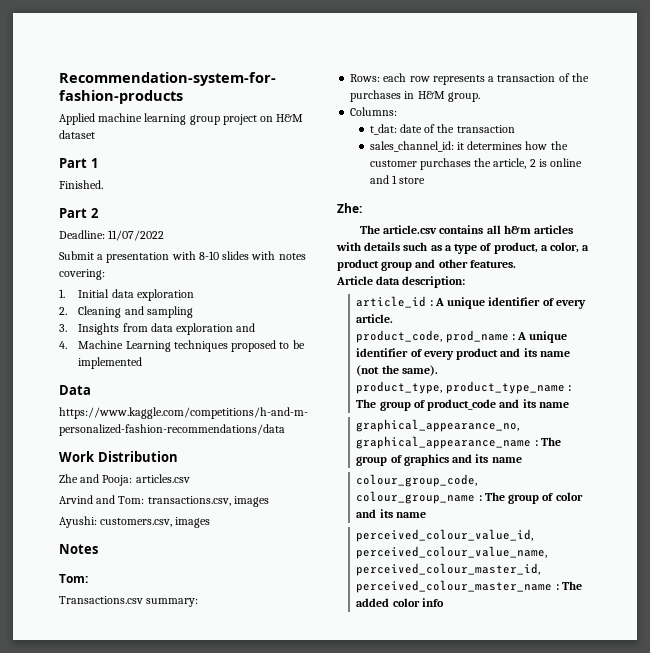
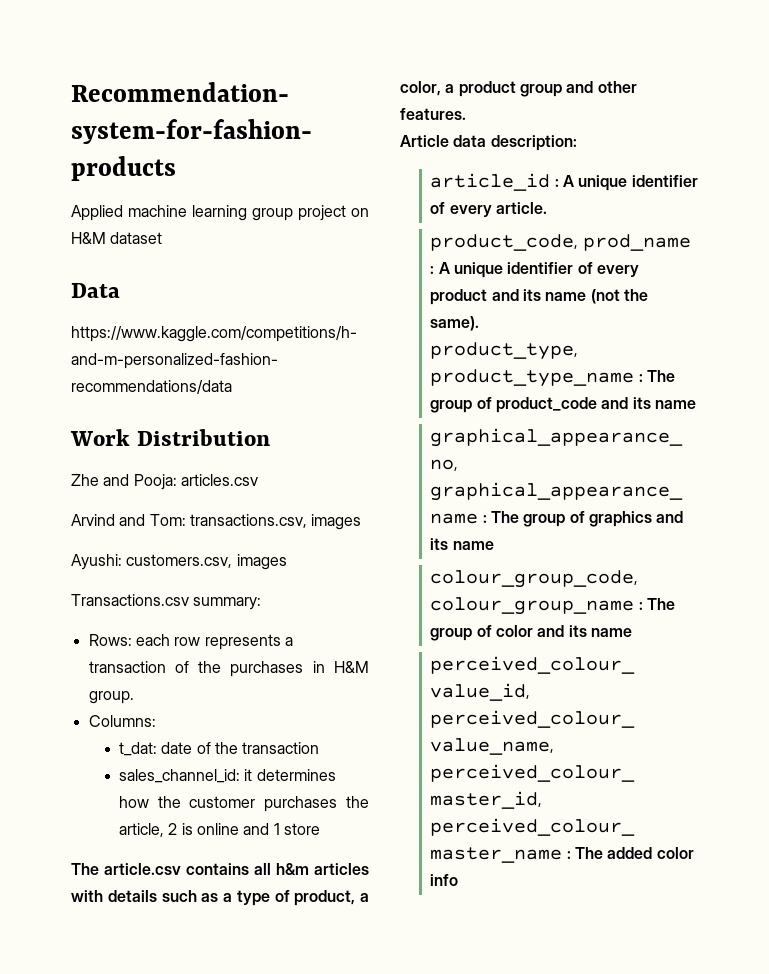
- Part 1
- Finished.
- Part 2
- Deadline: 11/07/2022
- Submit a presentation with 8-10 slides with notes covering:
- 1. Initial data exploration
- 2. Cleaning and sampling
- 3. Insights from data exploration and
- 4. Machine Learning techniques proposed to be implemented
- Notes
- Tom:
- Zhe:

